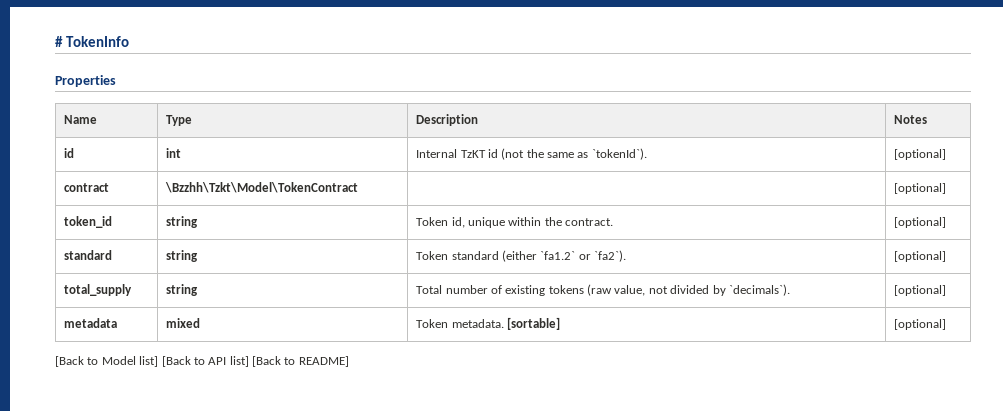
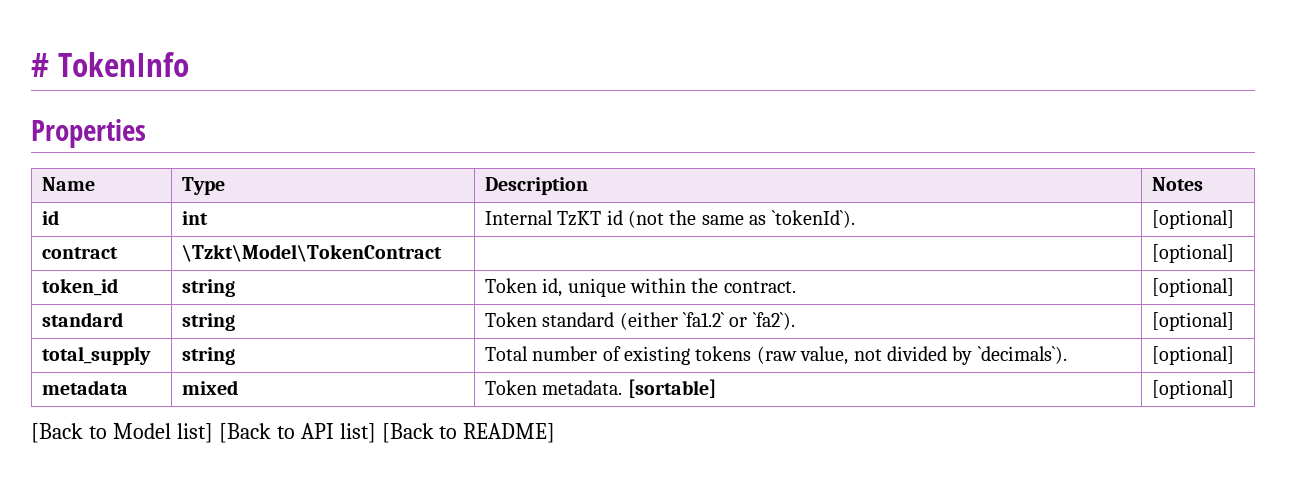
- contract | \Bzzhh\Tzkt\Model\TokenContract | | [optional]
+ contract | \Tzkt\Model\TokenContract | | [optional]

